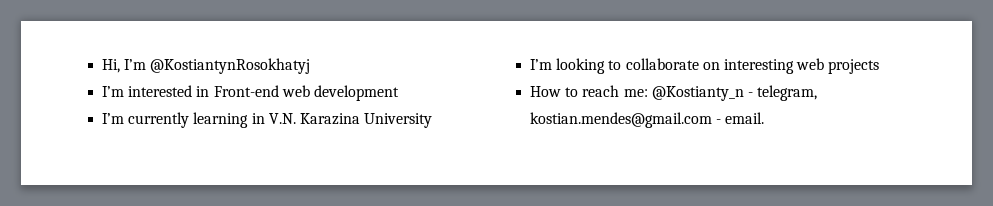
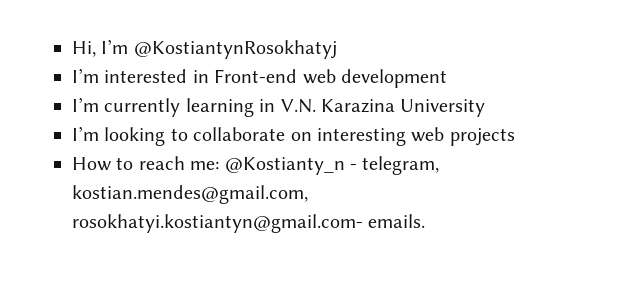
- How to reach me: @Kostianty_n - telegram, kostian.mendes@gmail.com - email.
+ How to reach me: @Kostianty_n - telegram, kostian.mendes@gmail.com, rosokhatyi.kostiantyn@gmail.com- emails.

